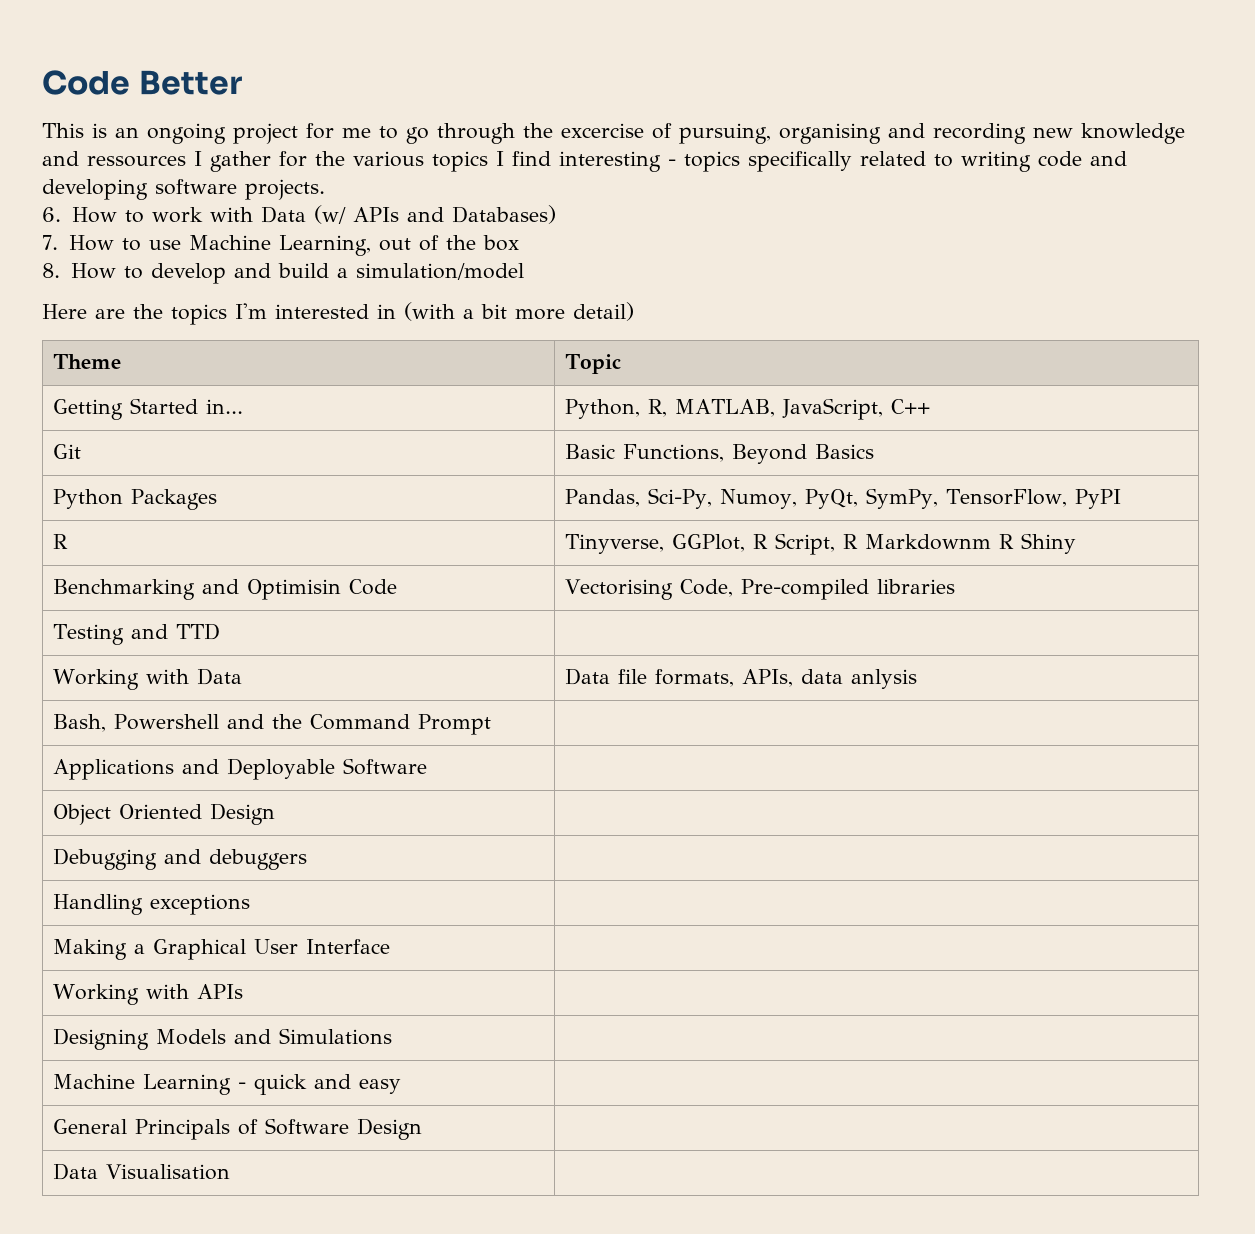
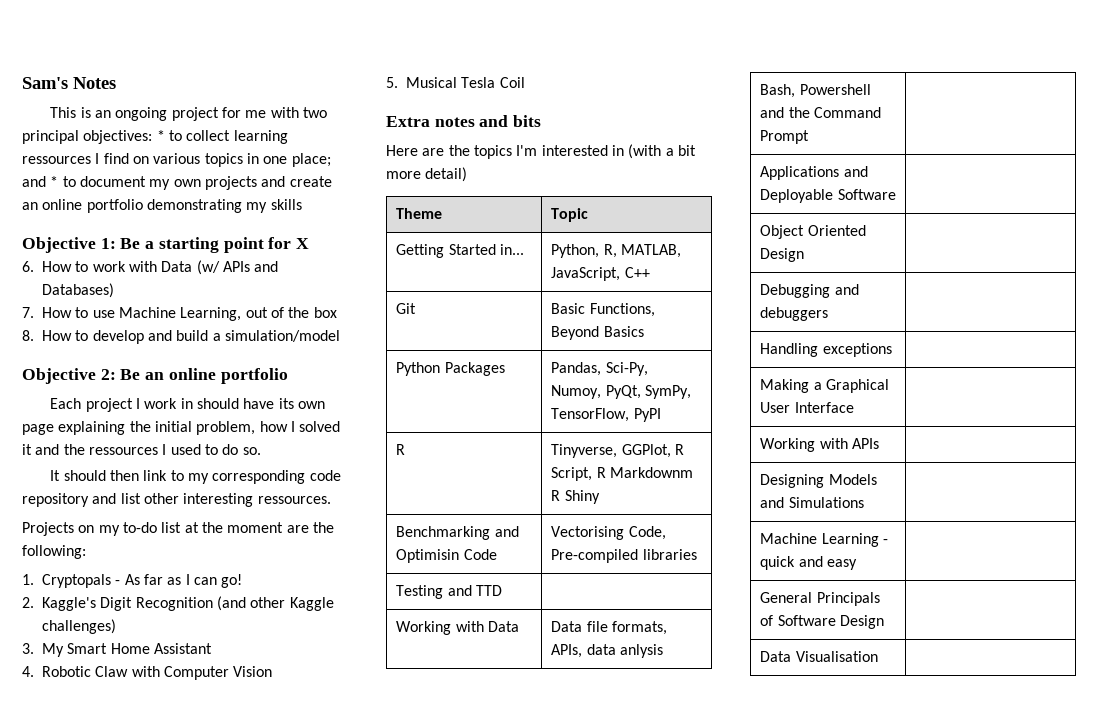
- Code Better
+ Sam's Notes
- This is an ongoing project for me to go through the excercise of pursuing, organising and recording new knowledge and ressources I gather for the various topics I find interesting - topics specifically related to writing code and developing software projects.
+ This is an ongoing project for me with two principal objectives: * to collect learning ressources I find on various topics in one place; and * to document my own projects and create an online portfolio demonstrating my skills
+ Objective 1: Be a starting point for X
+ Objective 2: Be an online portfolio
+ Each project I work in should have its own page explaining the initial problem, how I solved it and the ressources I used to do so.
+ It should then link to my corresponding code repository and list other interesting ressources.
+ Projects on my to-do list at the moment are the following:
+ 1. Cryptopals - As far as I can go!
+ 2. Kaggle's Digit Recognition (and other Kaggle challenges)
+ 3. My Smart Home Assistant
+ 4. Robotic Claw with Computer Vision
+ 5. Musical Tesla Coil
+ Extra notes and bits

